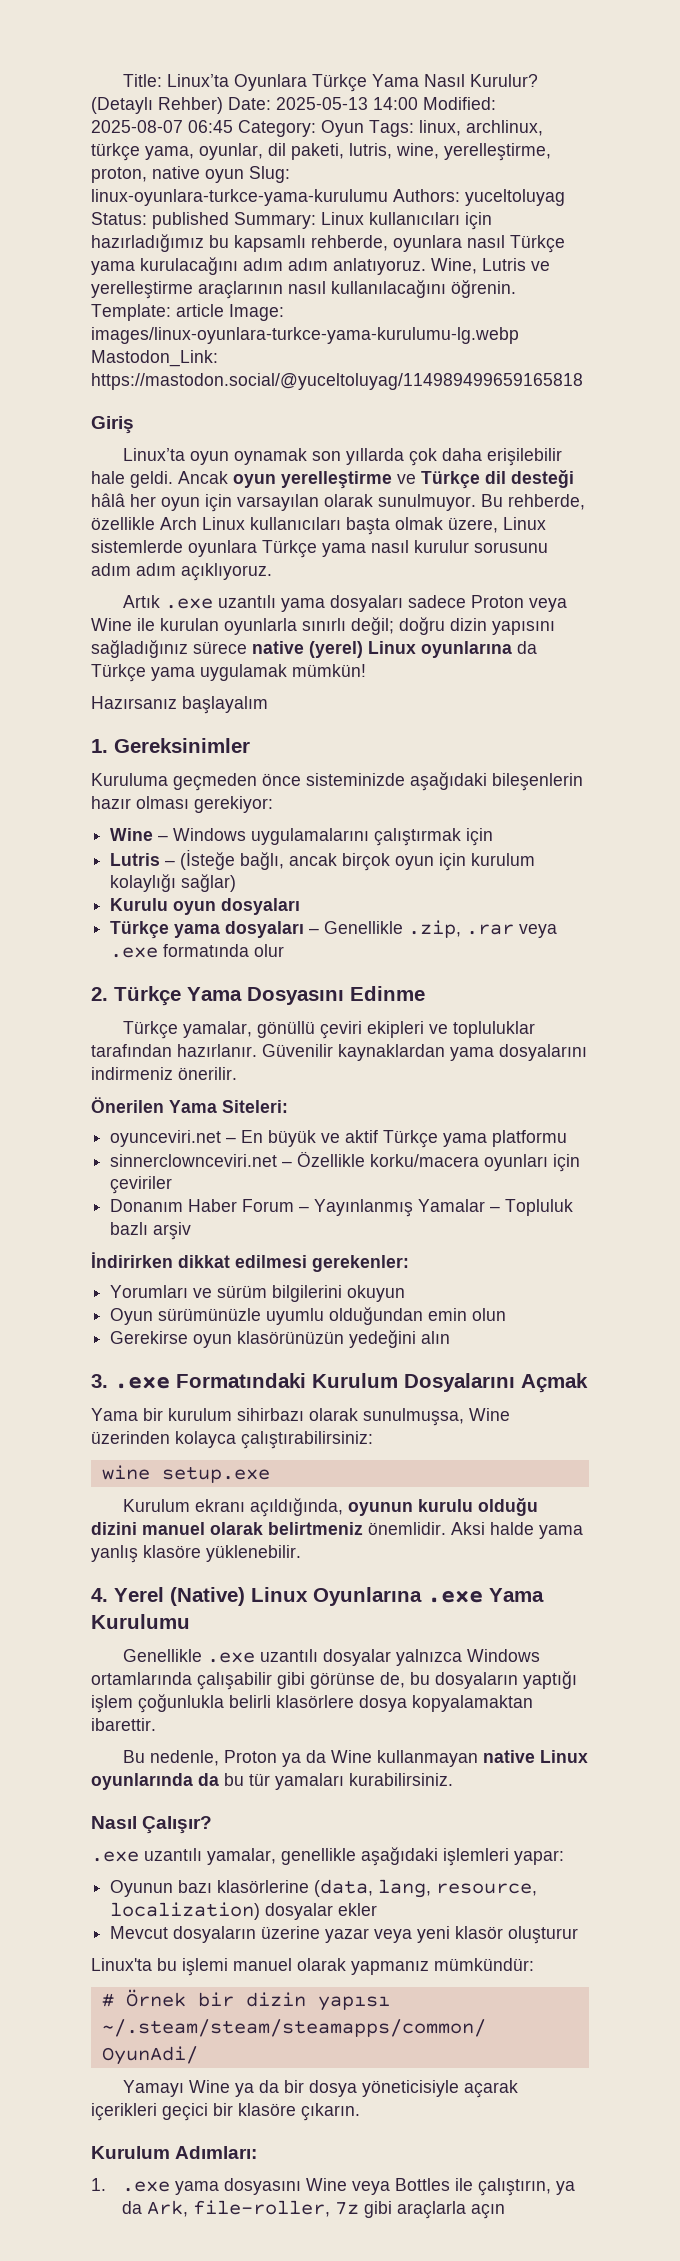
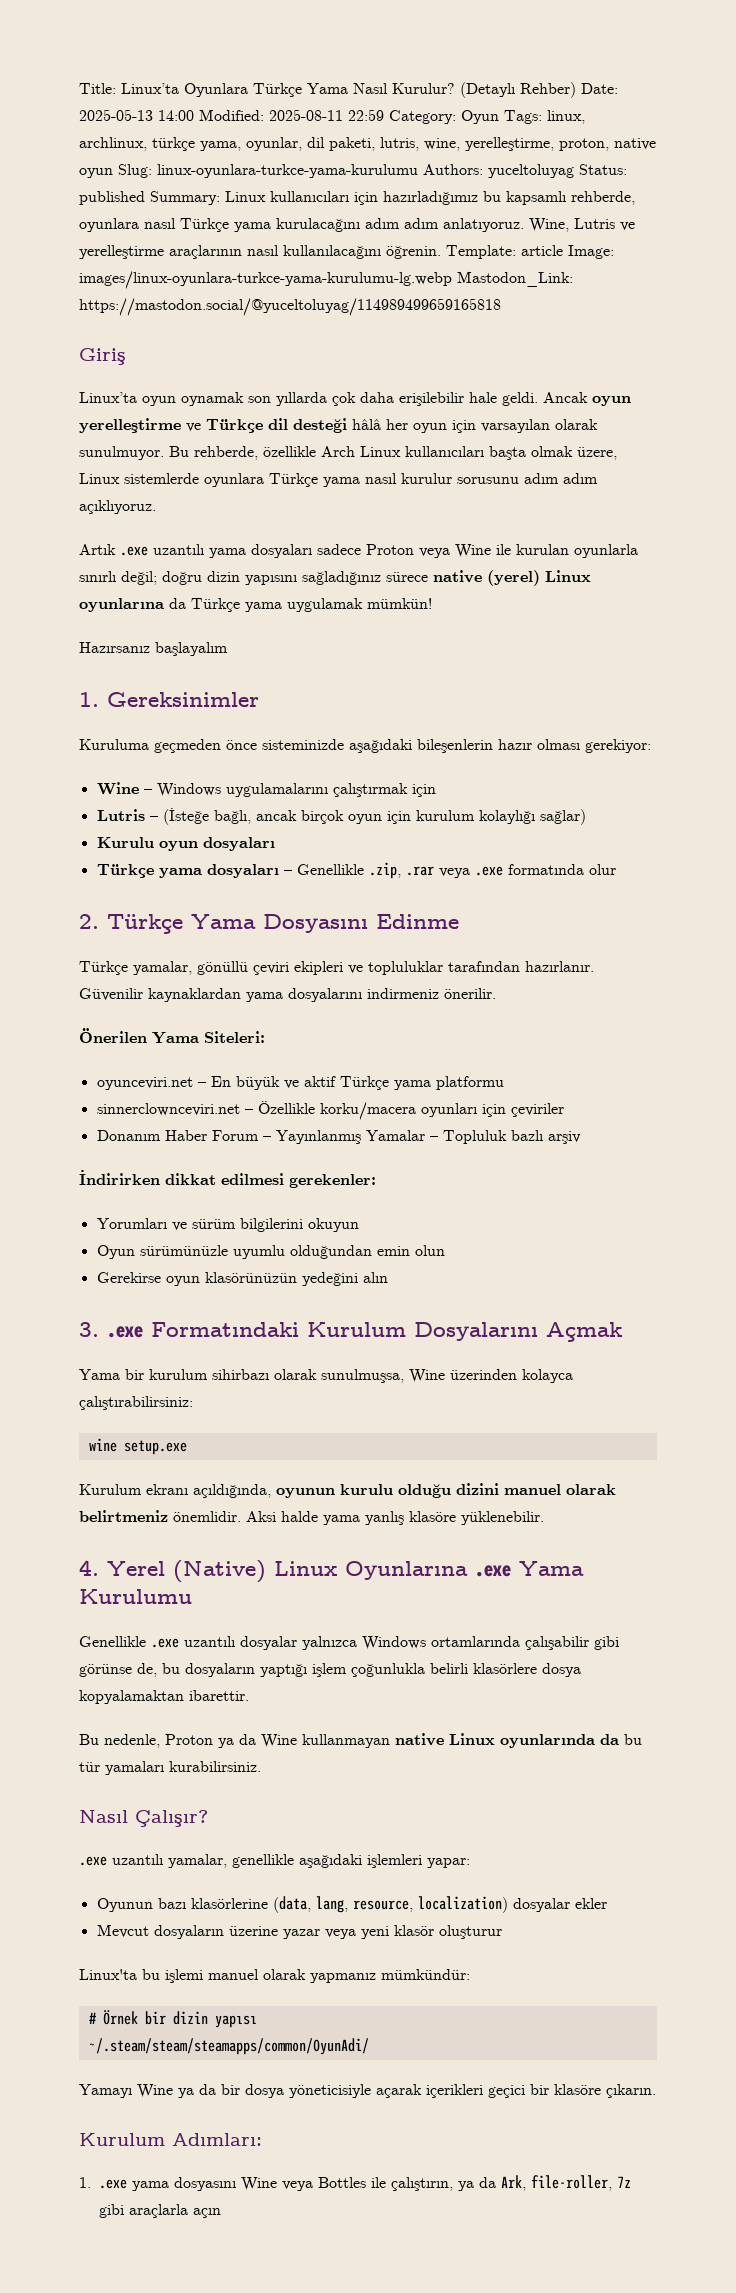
- (Detaylı Rehber) Date: 2025-05-13 14:00 Modified: 2025-08-07 06:45 Category: Oyun Tags: linux, archlinux, türkçe yama, oyunlar, dil paketi, lutris, wine, yerelleştirme, proton, native oyun Slug: linux-oyunlara-turkce-yama-kurulumu Authors: yuceltoluyag Status: published Summary: Linux kullanıcıları için hazırladığımız bu kapsamlı rehberde, oyunlara nasıl Türkçe yama kurulacağını adım adım anlatıyoruz.
+ (Detaylı Rehber) Date: 2025-05-13 14:00 Modified: 2025-08-11 22:59 Category: Oyun Tags: linux, archlinux, türkçe yama, oyunlar, dil paketi, lutris, wine, yerelleştirme, proton, native oyun Slug: linux-oyunlara-turkce-yama-kurulumu Authors: yuceltoluyag Status: published Summary: Linux kullanıcıları için hazırladığımız bu kapsamlı rehberde, oyunlara nasıl Türkçe yama kurulacağını adım adım anlatıyoruz.

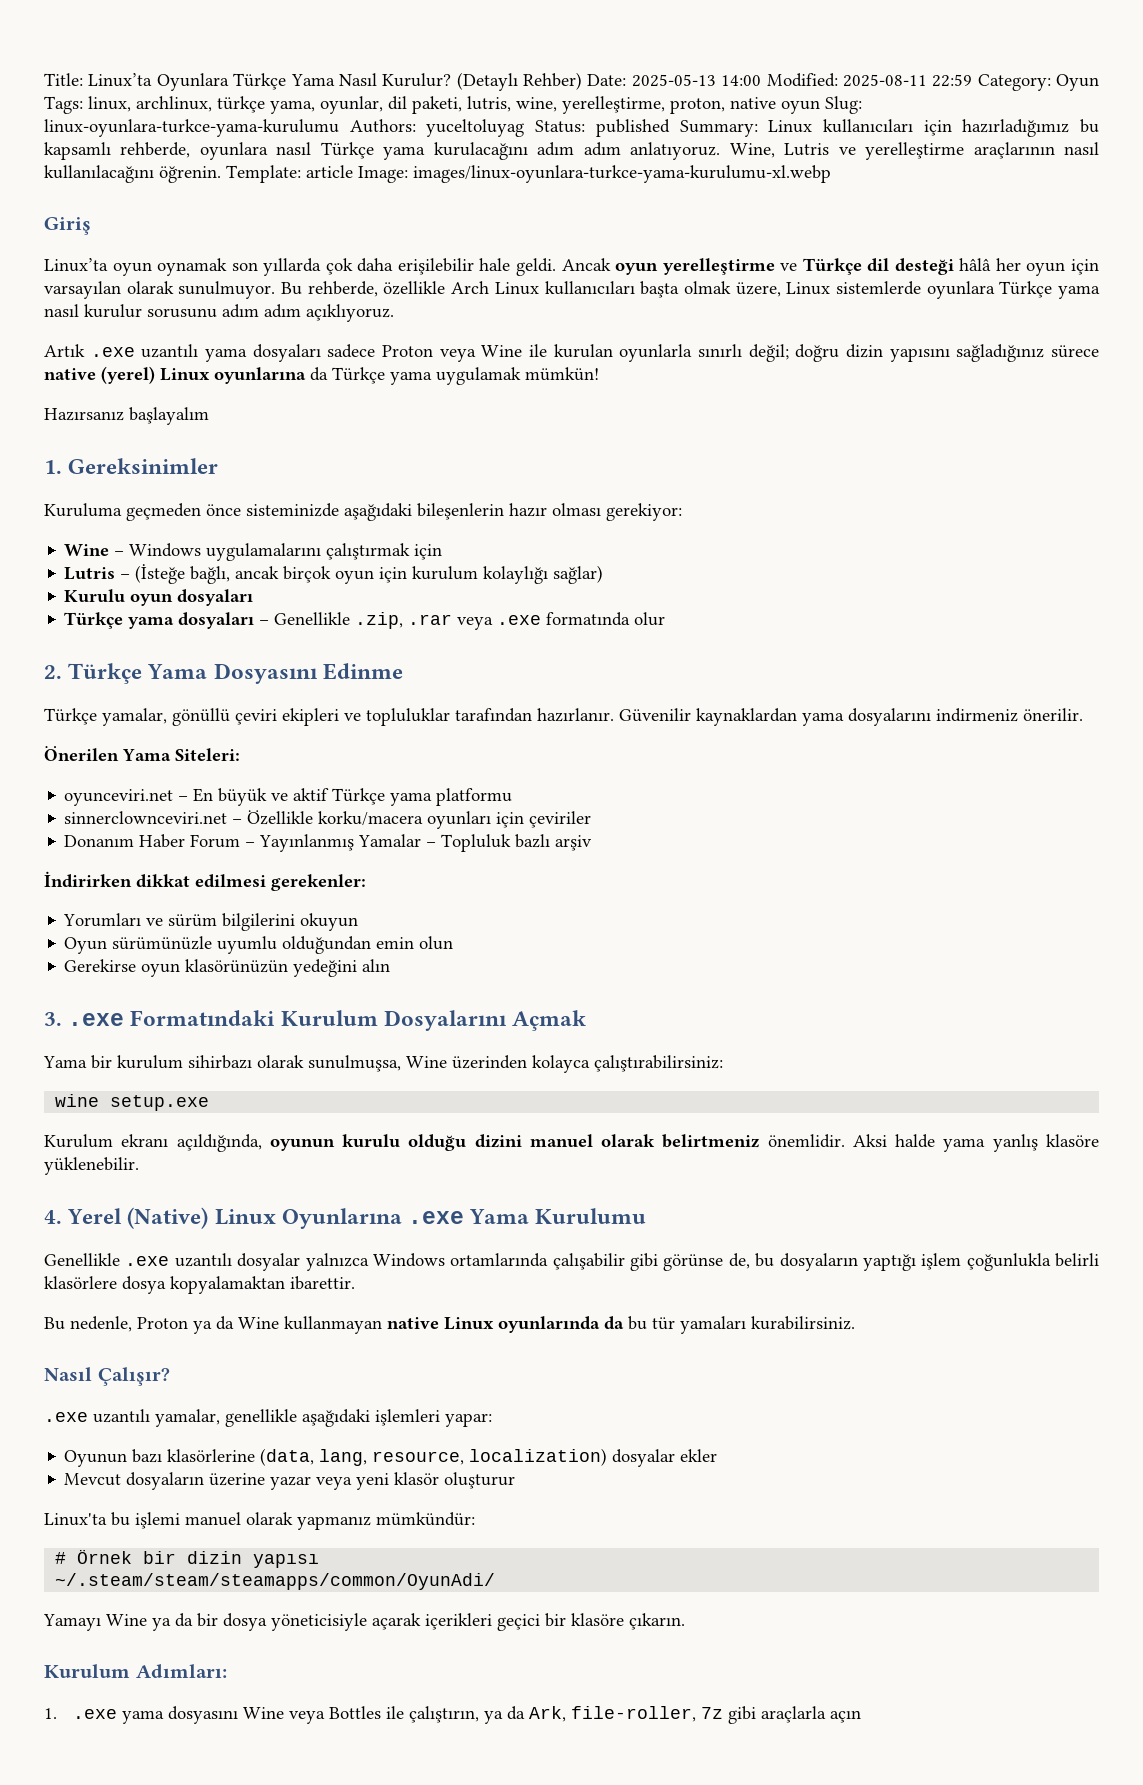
- Template: article Image: images/linux-oyunlara-turkce-yama-kurulumu-lg.webp Mastodon_Link: https://mastodon.social/@yuceltoluyag/114989499659165818
+ Template: article Image: images/linux-oyunlara-turkce-yama-kurulumu-xl.webp

